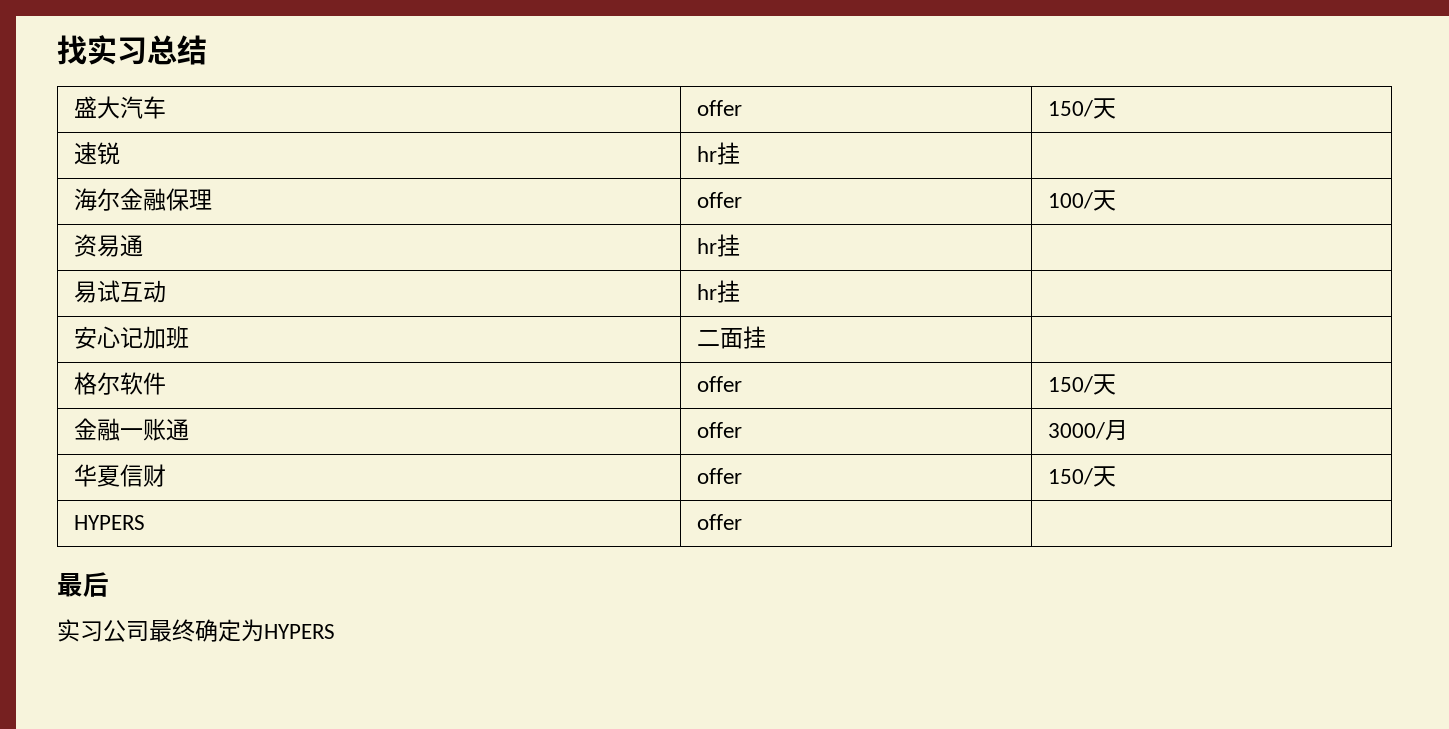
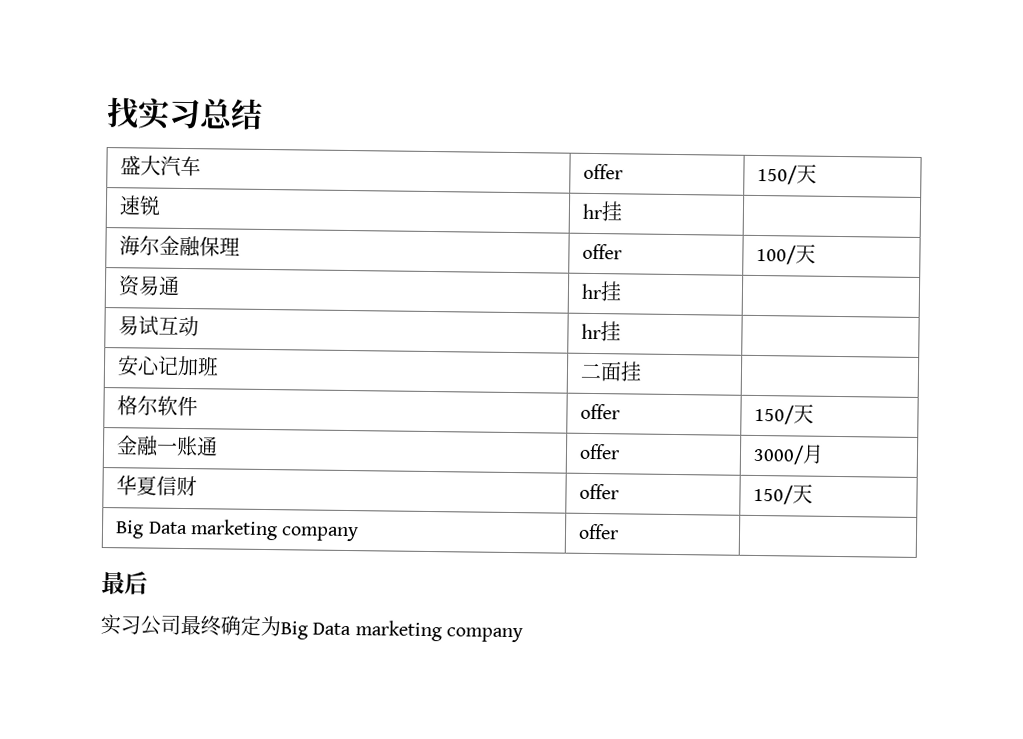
- HYPERS | offer |
+ Big Data marketing company | offer |
- 实习公司最终确定为HYPERS
+ 实习公司最终确定为Big Data marketing company

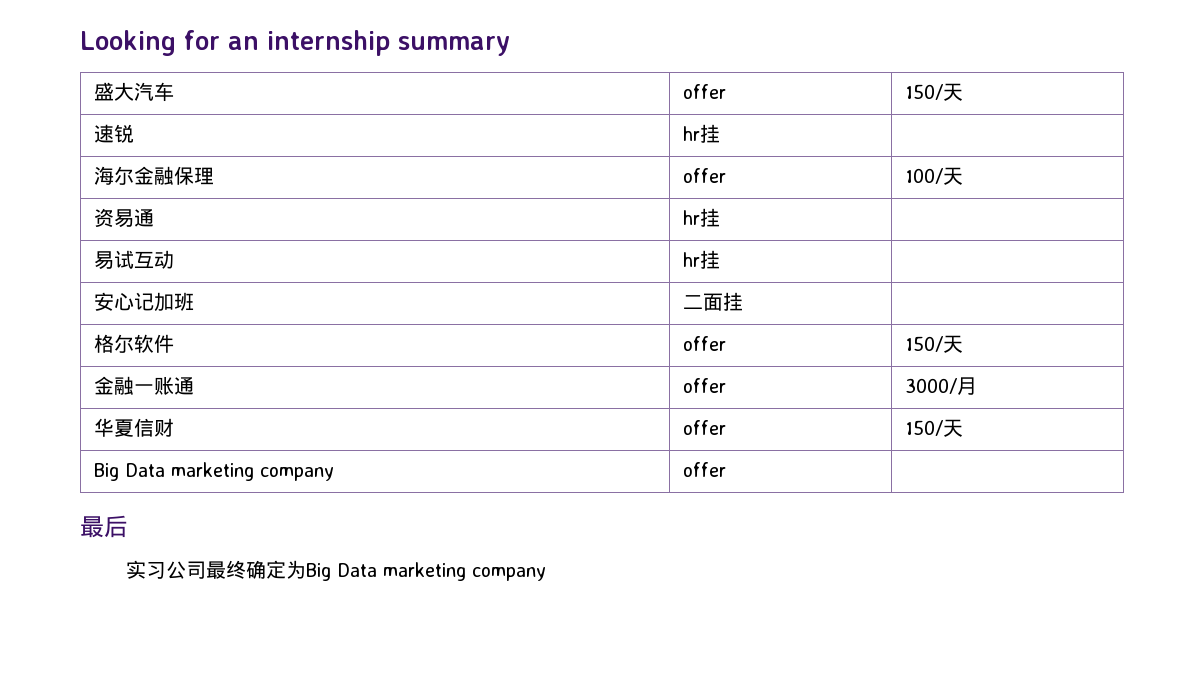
- 找实习总结
+ Looking for an internship summary

